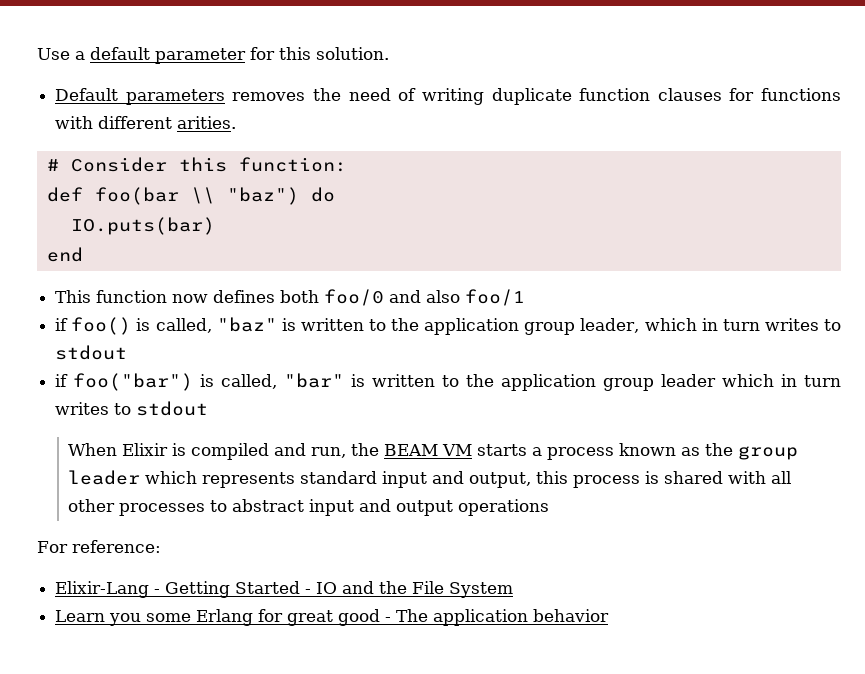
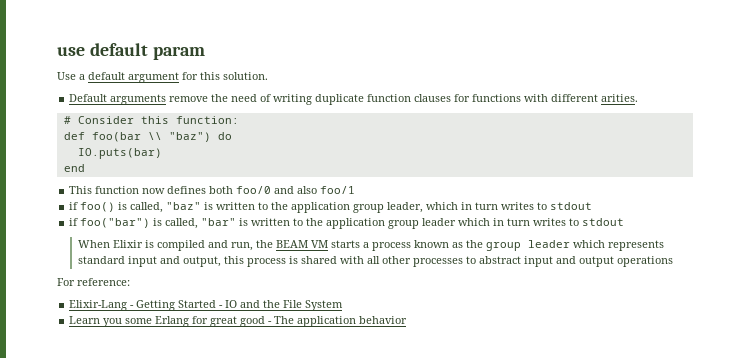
+ use default param
- Use a default parameter for this solution.
+ Use a default argument for this solution.
- Default parameters removes the need of writing duplicate function clauses for functions with different arities.
+ Default arguments remove the need of writing duplicate function clauses for functions with different arities.

